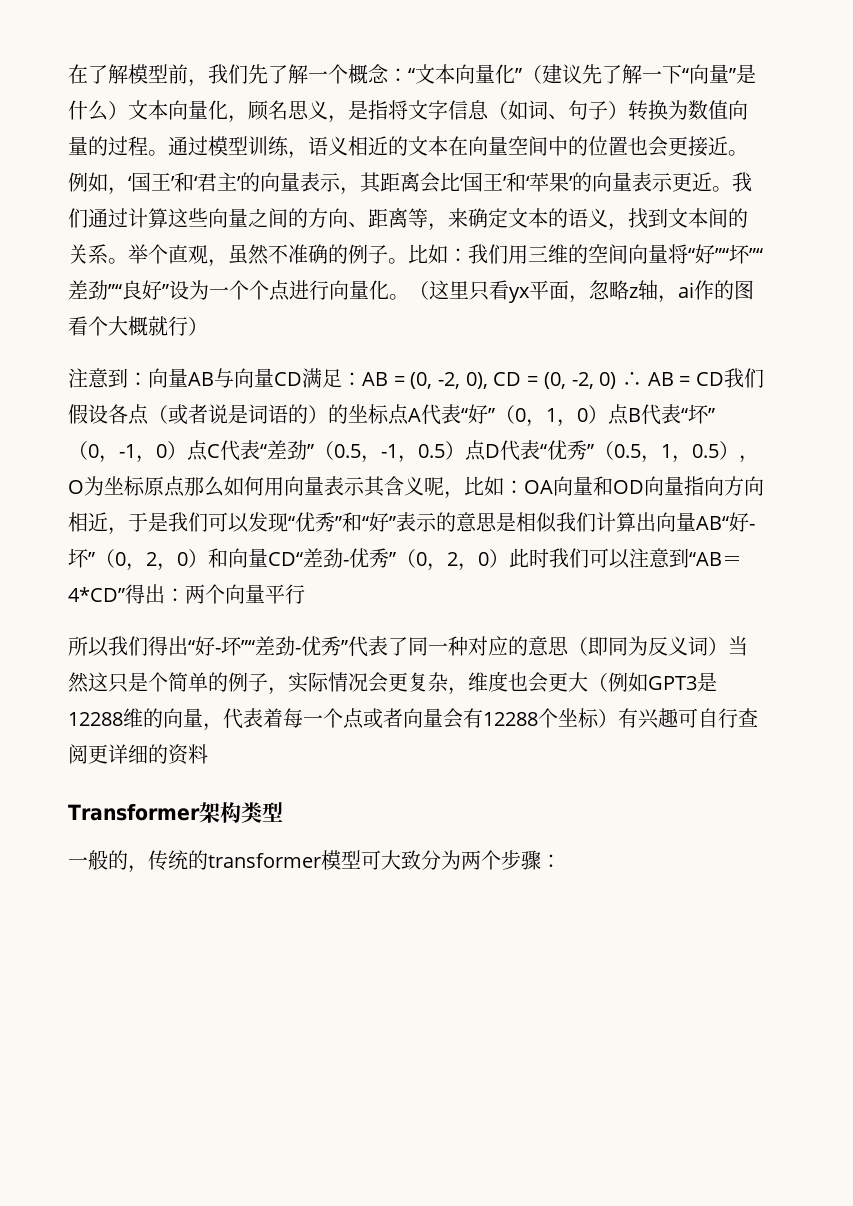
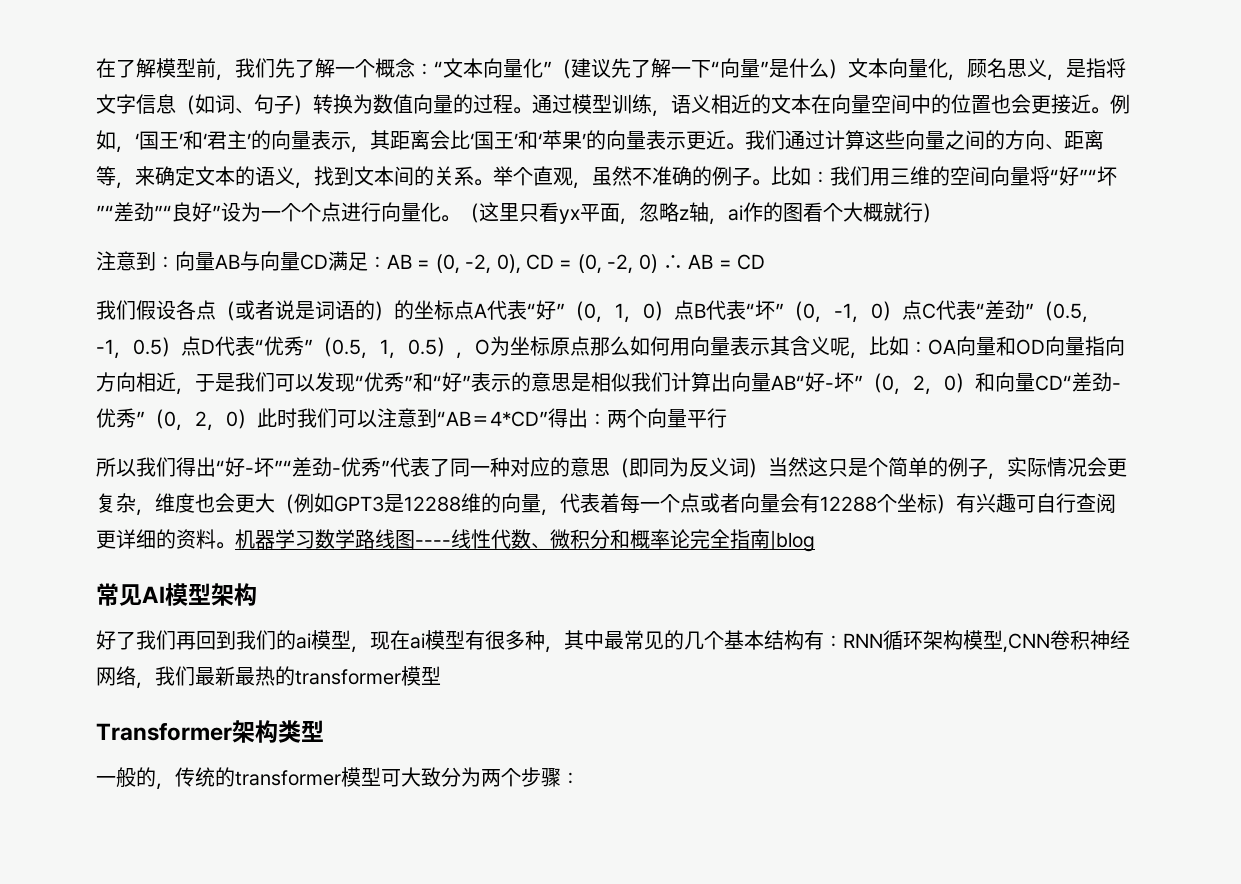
- AB = (0, -2, 0), CD = (0, -2, 0) ∴ AB = CD我们假设各点（或者说是词语的）的坐标点A代表“好”（0，1，0）点B代表“坏”（0，-1，0）点C代表“差劲”（0.5，-1，0.5）点D代表“优秀”（0.5，1，0.5），O为坐标原点那么如何用向量表示其含义呢，比如：
+ AB = (0, -2, 0), CD = (0, -2, 0) ∴ AB = CD
+ 我们假设各点（或者说是词语的）的坐标点A代表“好”（0，1，0）点B代表“坏”（0，-1，0）点C代表“差劲”（0.5，-1，0.5）点D代表“优秀”（0.5，1，0.5），O为坐标原点那么如何用向量表示其含义呢，比如：
- 所以我们得出“好-坏”“差劲-优秀”代表了同一种对应的意思（即同为反义词）当然这只是个简单的例子，实际情况会更复杂，维度也会更大（例如GPT3是12288维的向量，代表着每一个点或者向量会有12288个坐标）有兴趣可自行查阅更详细的资料
+ 所以我们得出“好-坏”“差劲-优秀”代表了同一种对应的意思（即同为反义词）当然这只是个简单的例子，实际情况会更复杂，维度也会更大（例如GPT3是12288维的向量，代表着每一个点或者向量会有12288个坐标）有兴趣可自行查阅更详细的资料。机器学习数学路线图----线性代数、微积分和概率论完全指南|blog
+ 常见AI模型架构
+ 好了我们再回到我们的ai模型，现在ai模型有很多种，其中最常见的几个基本结构有：RNN循环架构模型,CNN卷积神经网络，我们最新最热的transformer模型

